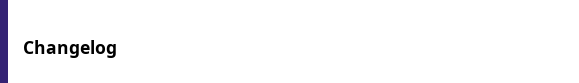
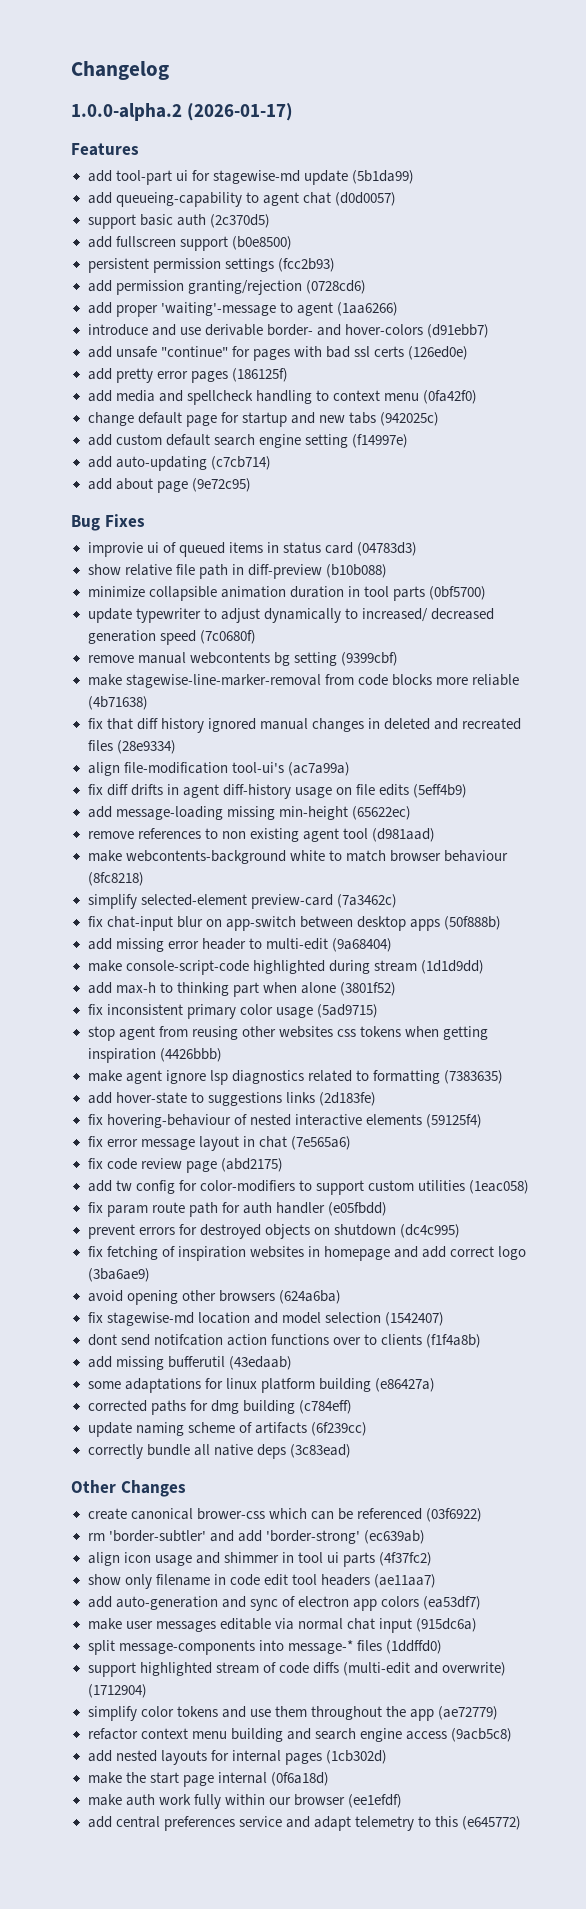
+ 1.0.0-alpha.2 (2026-01-17)
+ Features
+ add tool-part ui for stagewise-md update (5b1da99)
+ add queueing-capability to agent chat (d0d0057)
+ support basic auth (2c370d5)
+ add fullscreen support (b0e8500)
+ persistent permission settings (fcc2b93)
+ add permission granting/rejection (0728cd6)
+ add proper 'waiting'-message to agent (1aa6266)
+ introduce and use derivable border- and hover-colors (d91ebb7)
+ add unsafe "continue" for pages with bad ssl certs (126ed0e)
+ add pretty error pages (186125f)
+ add media and spellcheck handling to context menu (0fa42f0)
+ change default page for startup and new tabs (942025c)
+ add custom default search engine setting (f14997e)
+ add auto-updating (c7cb714)
+ add about page (9e72c95)
+ Bug Fixes
+ improvie ui of queued items in status card (04783d3)
+ show relative file path in diff-preview (b10b088)
+ minimize collapsible animation duration in tool parts (0bf5700)
+ update typewriter to adjust dynamically to increased/ decreased generation speed (7c0680f)
+ remove manual webcontents bg setting (9399cbf)
+ make stagewise-line-marker-removal from code blocks more reliable (4b71638)
+ fix that diff history ignored manual changes in deleted and recreated files (28e9334)
+ align file-modification tool-ui's (ac7a99a)
+ fix diff drifts in agent diff-history usage on file edits (5eff4b9)
+ add message-loading missing min-height (65622ec)
+ remove references to non existing agent tool (d981aad)
+ make webcontents-background white to match browser behaviour (8fc8218)
+ simplify selected-element preview-card (7a3462c)
+ fix chat-input blur on app-switch between desktop apps (50f888b)
+ add missing error header to multi-edit (9a68404)
+ make console-script-code highlighted during stream (1d1d9dd)
+ add max-h to thinking part when alone (3801f52)
+ fix inconsistent primary color usage (5ad9715)
+ stop agent from reusing other websites css tokens when getting inspiration (4426bbb)
+ make agent ignore lsp diagnostics related to formatting (7383635)
+ add hover-state to suggestions links (2d183fe)
+ fix hovering-behaviour of nested interactive elements (59125f4)
+ fix error message layout in chat (7e565a6)
+ fix code review page (abd2175)
+ add tw config for color-modifiers to support custom utilities (1eac058)
+ fix param route path for auth handler (e05fbdd)
+ prevent errors for destroyed objects on shutdown (dc4c995)
+ fix fetching of inspiration websites in homepage and add correct logo (3ba6ae9)
+ avoid opening other browsers (624a6ba)
+ fix stagewise-md location and model selection (1542407)
+ dont send notifcation action functions over to clients (f1f4a8b)
+ add missing bufferutil (43edaab)
+ some adaptations for linux platform building (e86427a)
+ corrected paths for dmg building (c784eff)
+ update naming scheme of artifacts (6f239cc)
+ correctly bundle all native deps (3c83ead)
+ Other Changes
+ create canonical brower-css which can be referenced (03f6922)
+ rm 'border-subtler' and add 'border-strong' (ec639ab)
+ align icon usage and shimmer in tool ui parts (4f37fc2)
+ show only filename in code edit tool headers (ae11aa7)
+ add auto-generation and sync of electron app colors (ea53df7)
+ make user messages editable via normal chat input (915dc6a)
+ split message-components into message-* files (1ddffd0)
+ support highlighted stream of code diffs (multi-edit and overwrite) (1712904)
+ simplify color tokens and use them throughout the app (ae72779)
+ refactor context menu building and search engine access (9acb5c8)
+ add nested layouts for internal pages (1cb302d)
+ make the start page internal (0f6a18d)
+ make auth work fully within our browser (ee1efdf)
+ add central preferences service and adapt telemetry to this (e645772)

